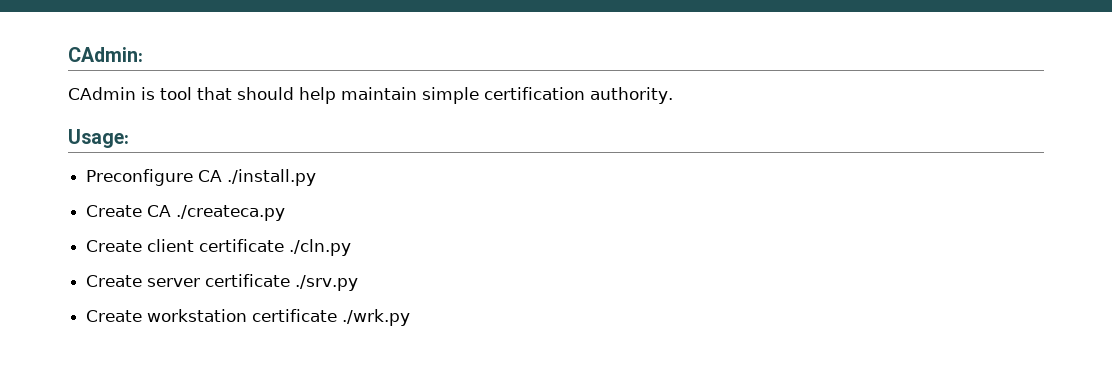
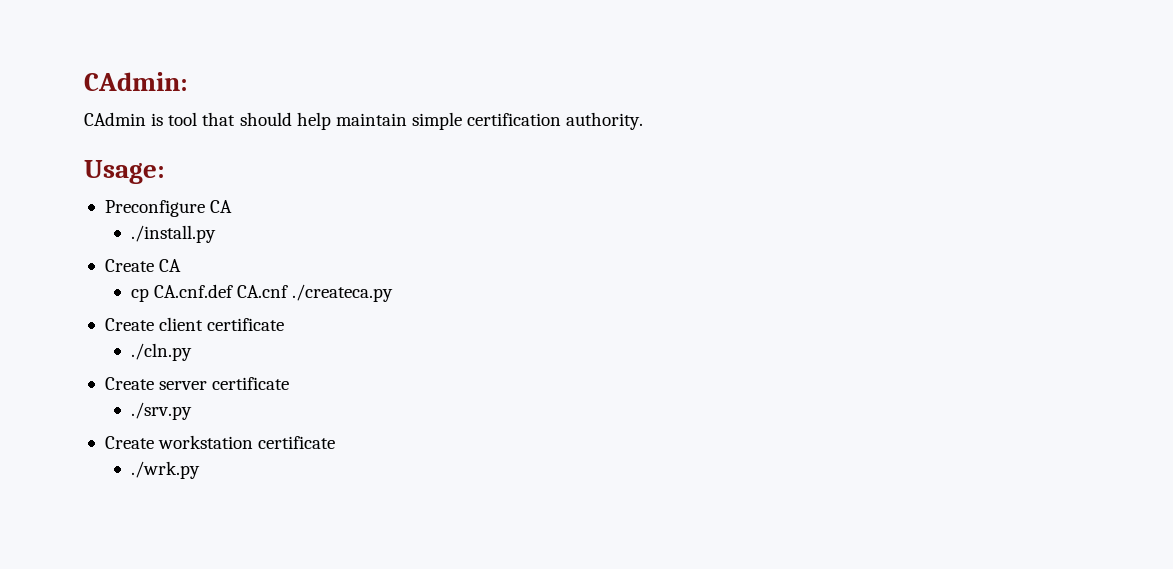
- Preconfigure CA ./install.py
+ Preconfigure CA
+ ./install.py
- Create CA ./createca.py
+ Create CA
+ cp CA.cnf.def CA.cnf ./createca.py
- Create client certificate ./cln.py
+ Create client certificate
+ ./cln.py
- Create server certificate ./srv.py
+ Create server certificate
+ ./srv.py
- Create workstation certificate ./wrk.py
+ Create workstation certificate
+ ./wrk.py

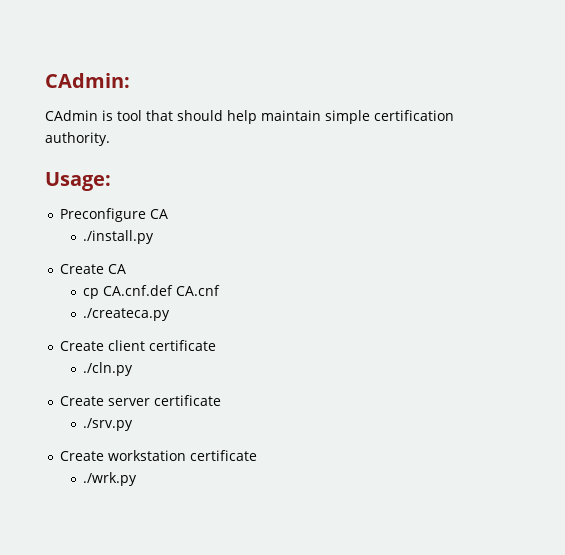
- cp CA.cnf.def CA.cnf ./createca.py
+ cp CA.cnf.def CA.cnf
+ ./createca.py

